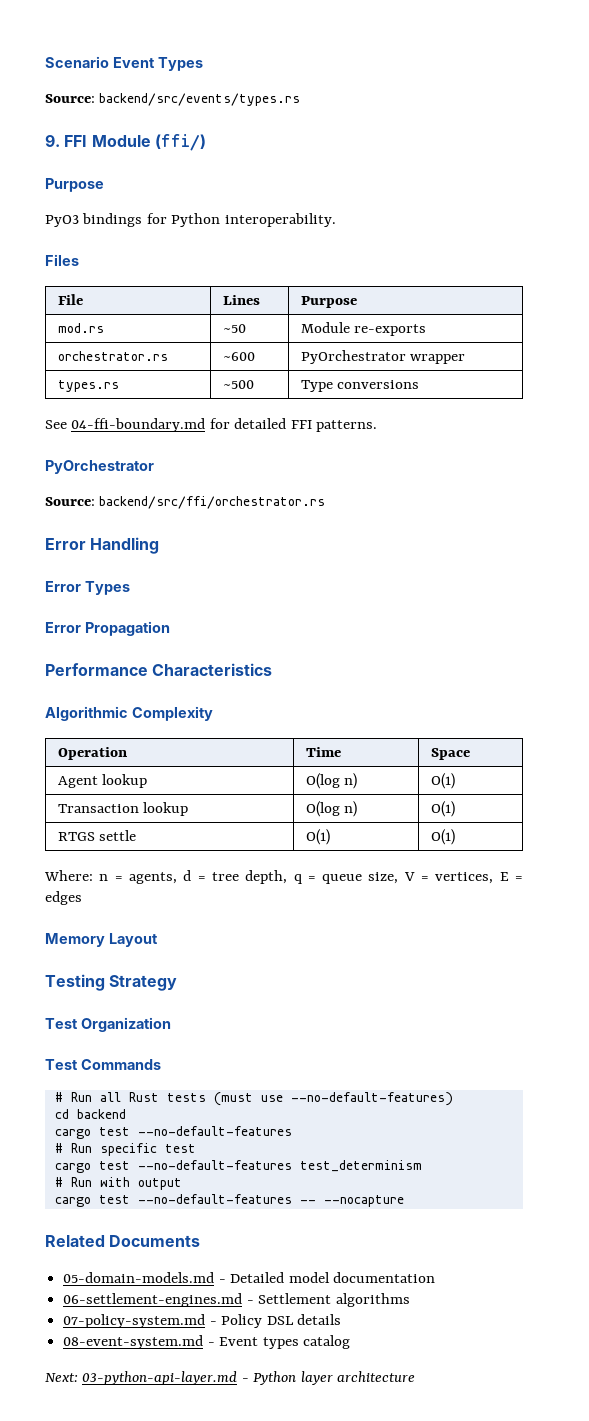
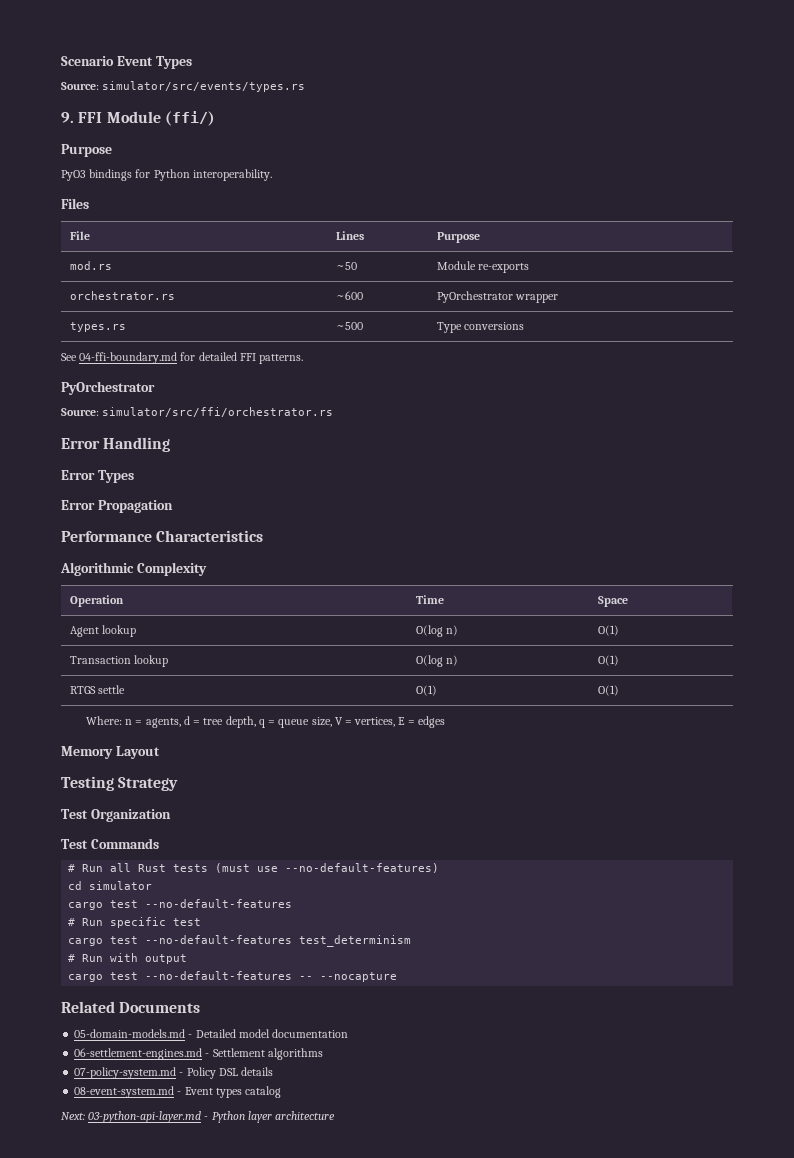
- Source: backend/src/events/types.rs
+ Source: simulator/src/events/types.rs
- Source: backend/src/ffi/orchestrator.rs
+ Source: simulator/src/ffi/orchestrator.rs
- cd backend
+ cd simulator

